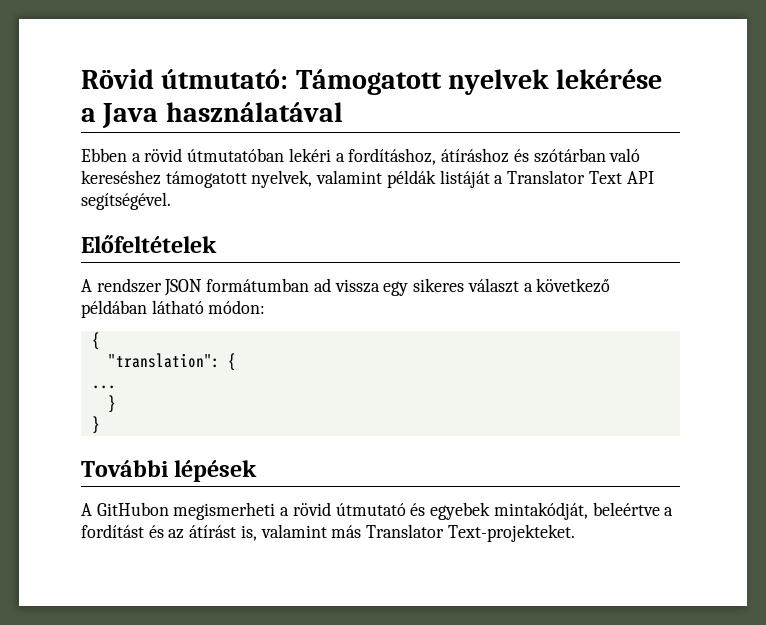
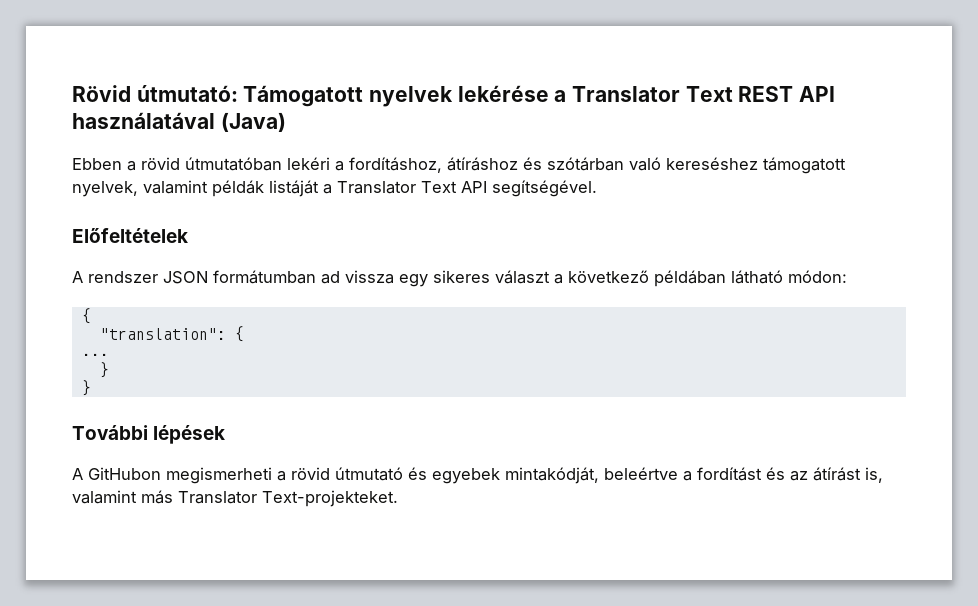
- Rövid útmutató: Támogatott nyelvek lekérése a Java használatával
+ Rövid útmutató: Támogatott nyelvek lekérése a Translator Text REST API használatával (Java)

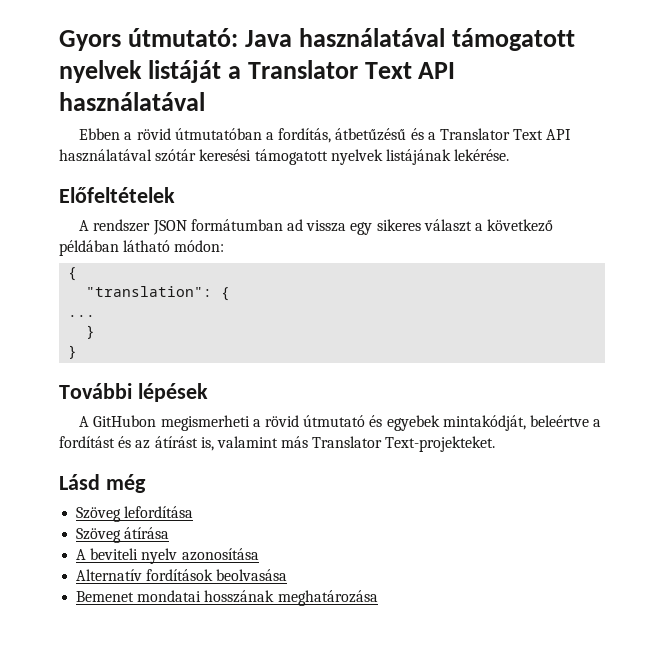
- Rövid útmutató: Támogatott nyelvek lekérése a Translator Text REST API használatával (Java)
+ Gyors útmutató: Java használatával támogatott nyelvek listáját a Translator Text API használatával
- Ebben a rövid útmutatóban lekéri a fordításhoz, átíráshoz és szótárban való kereséshez támogatott nyelvek, valamint példák listáját a Translator Text API segítségével.
+ Ebben a rövid útmutatóban a fordítás, átbetűzésű és a Translator Text API használatával szótár keresési támogatott nyelvek listájának lekérése.
+ Lásd még
+ Szöveg lefordítása
+ Szöveg átírása
+ A beviteli nyelv azonosítása
+ Alternatív fordítások beolvasása
+ Bemenet mondatai hosszának meghatározása

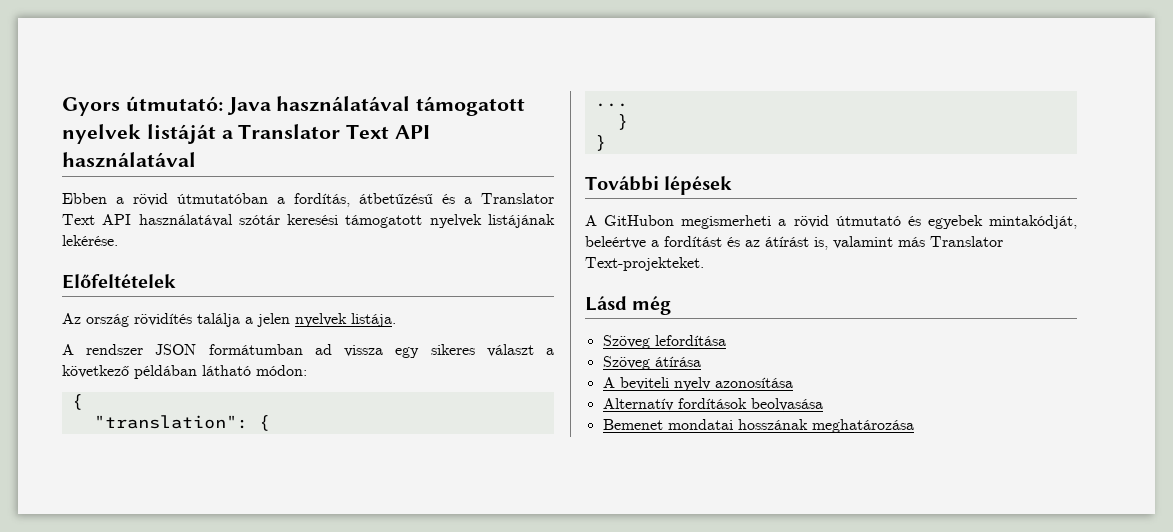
+ Az ország rövidítés találja a jelen nyelvek listája.

